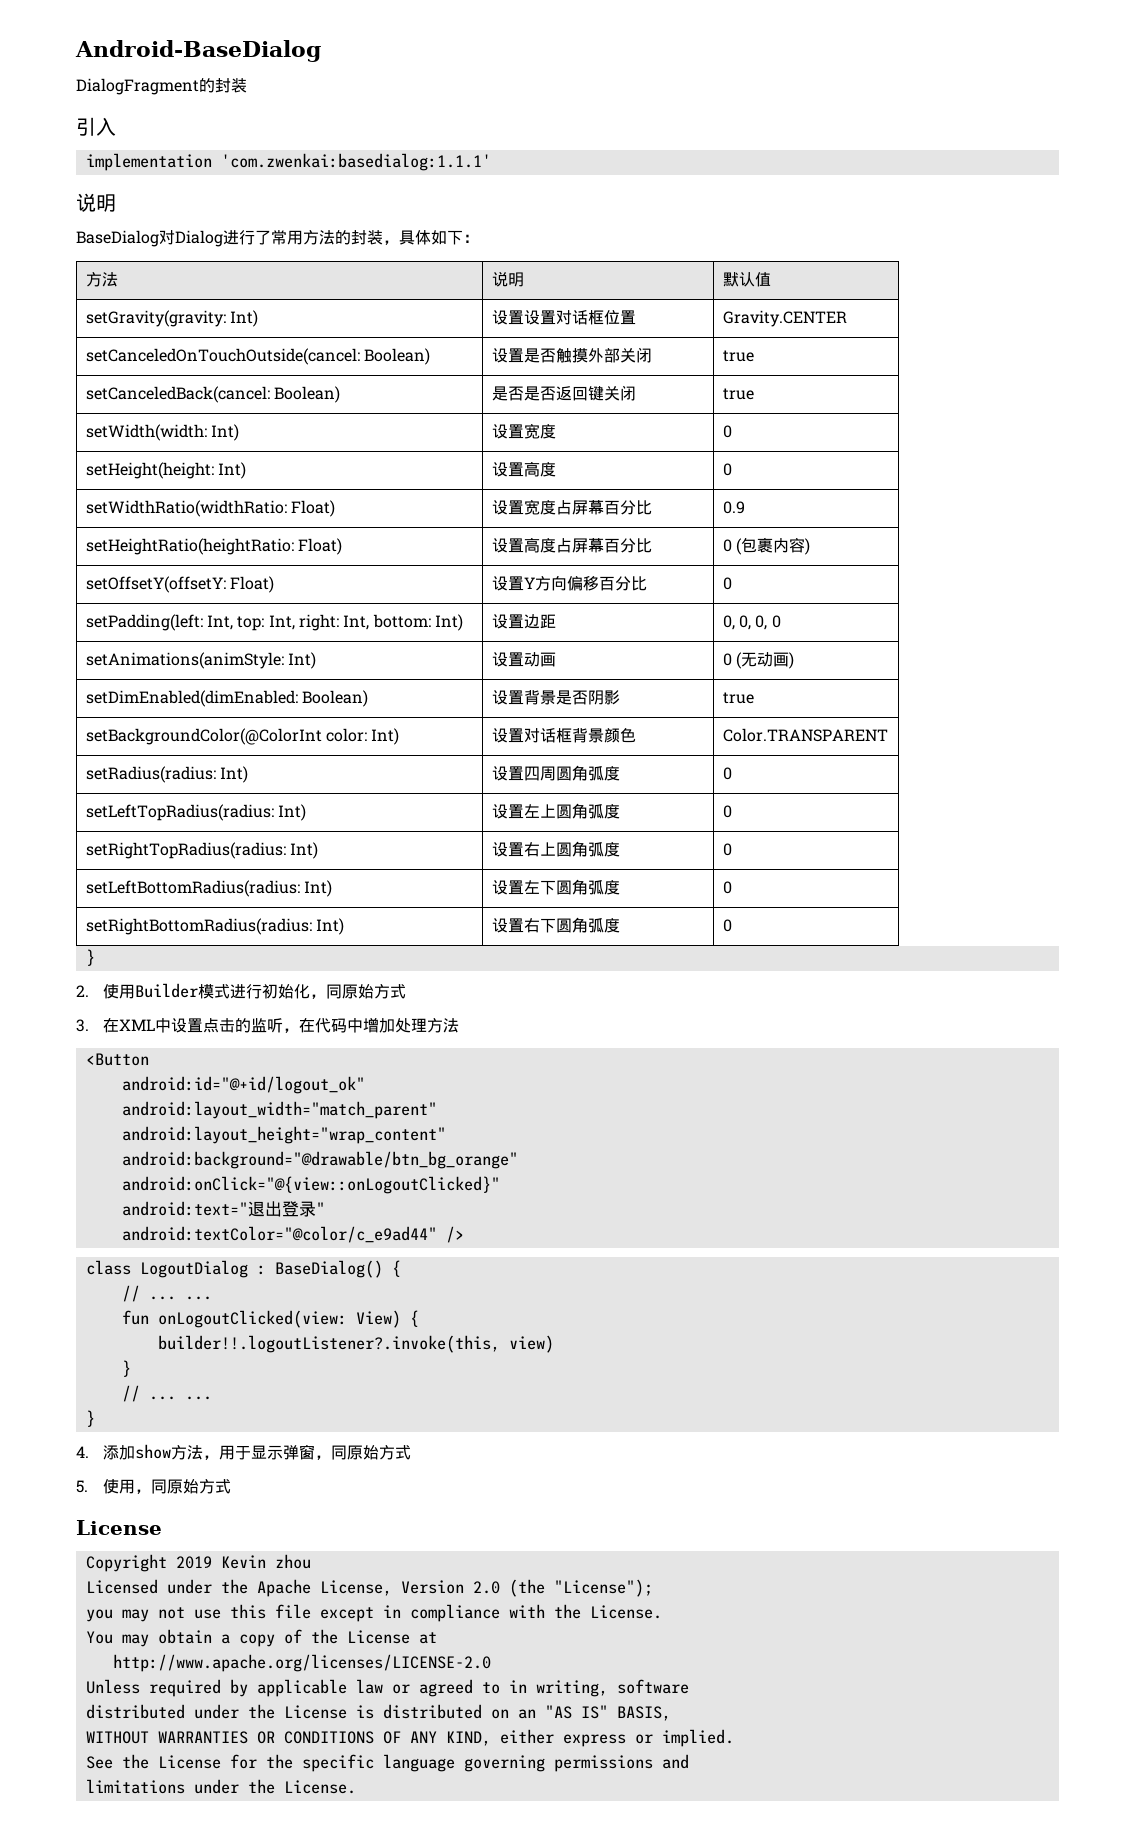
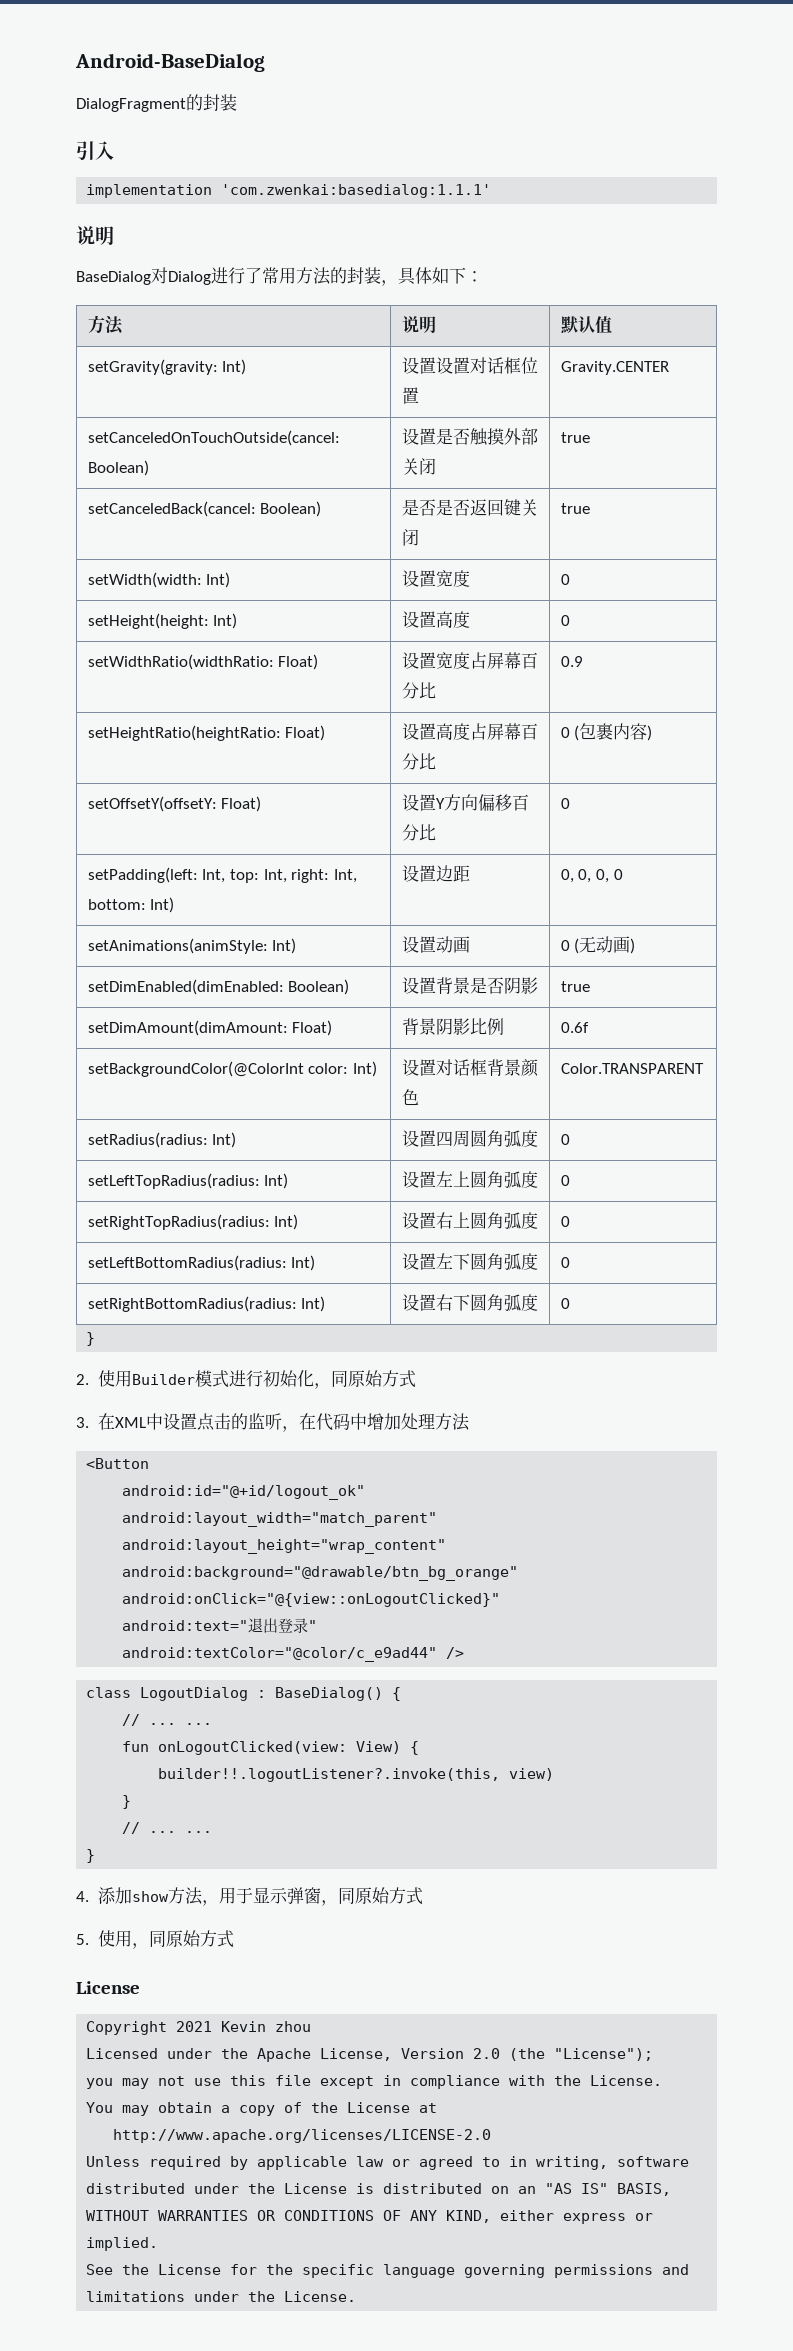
+ setDimAmount(dimAmount: Float) | 背景阴影比例 | 0.6f
- Copyright 2019 Kevin zhou
+ Copyright 2021 Kevin zhou

